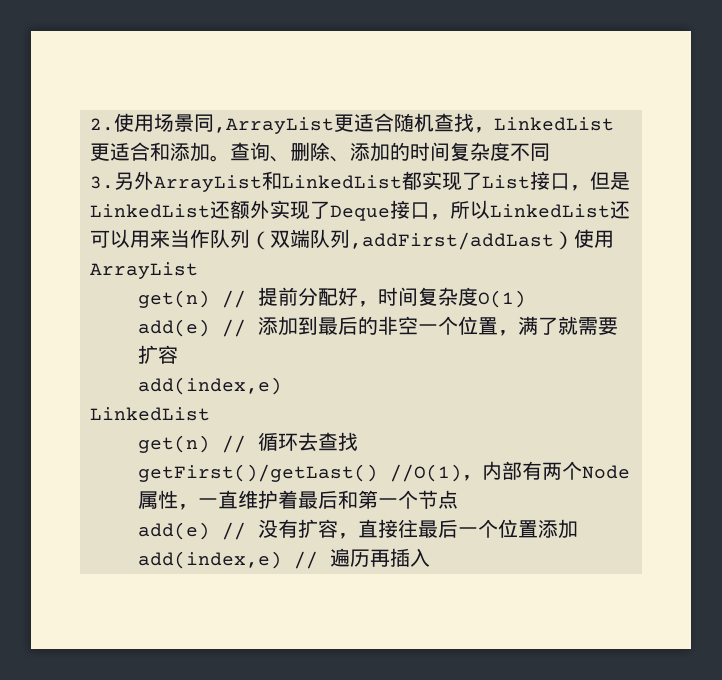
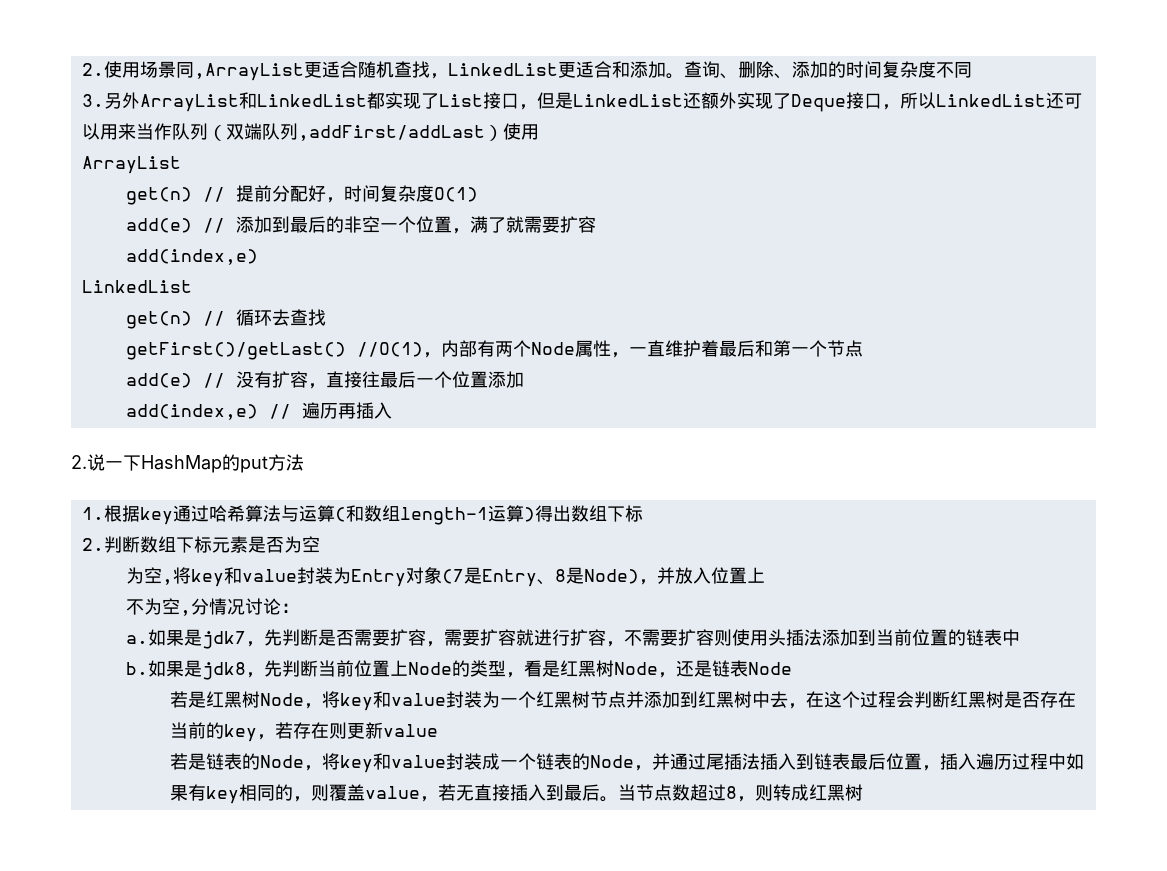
+ 2.说一下HashMap的put方法
+ 1.根据key通过哈希算法与运算(和数组length-1运算)得出数组下标
+ 2.判断数组下标元素是否为空
+ 为空,将key和value封装为Entry对象(7是Entry、8是Node)，并放入位置上
+ 不为空,分情况讨论：
+ a.如果是jdk7，先判断是否需要扩容，需要扩容就进行扩容，不需要扩容则使用头插法添加到当前位置的链表中
+ b.如果是jdk8，先判断当前位置上Node的类型，看是红黑树Node，还是链表Node
+ 若是红黑树Node，将key和value封装为一个红黑树节点并添加到红黑树中去，在这个过程会判断红黑树是否存在当前的key，若存在则更新value
+ 若是链表的Node，将key和value封装成一个链表的Node，并通过尾插法插入到链表最后位置，插入遍历过程中如果有key相同的，则覆盖value，若无直接插入到最后。当节点数超过8，则转成红黑树

